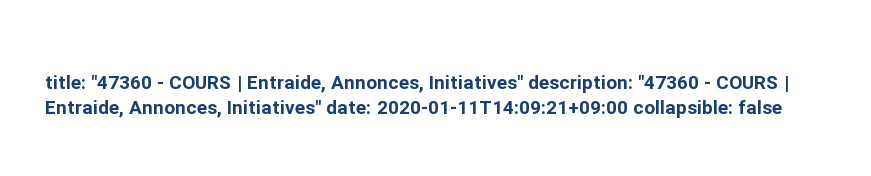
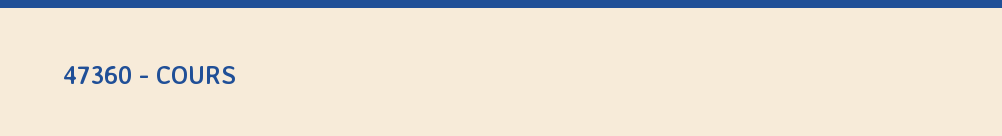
- title: "47360 - COURS | Entraide, Annonces, Initiatives" description: "47360 - COURS | Entraide, Annonces, Initiatives" date: 2020-01-11T14:09:21+09:00 collapsible: false
+ 47360 - COURS

